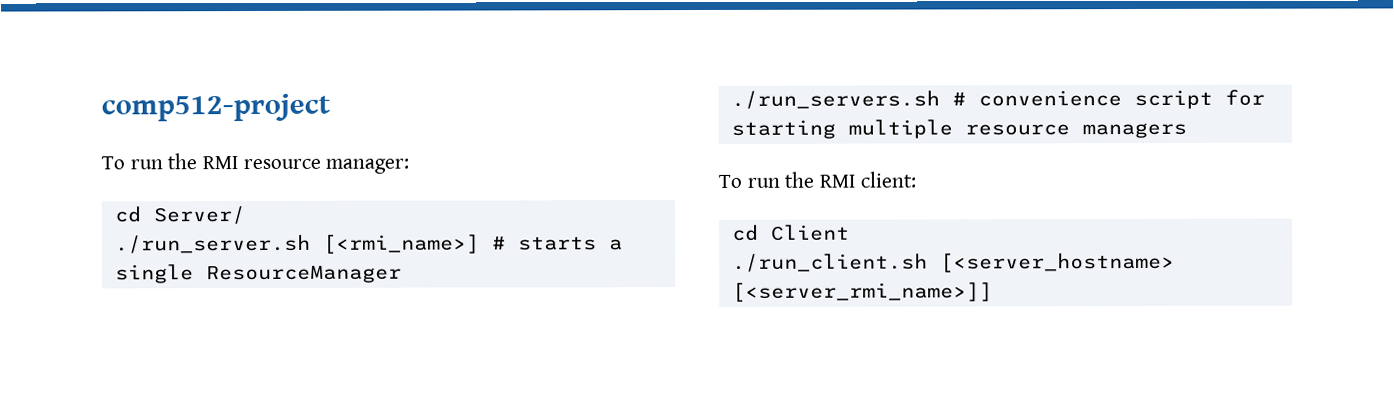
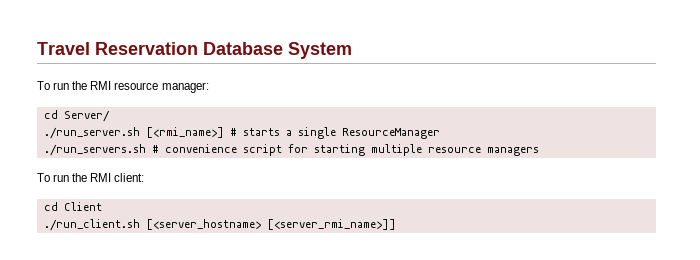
- comp512-project
+ Travel Reservation Database System

